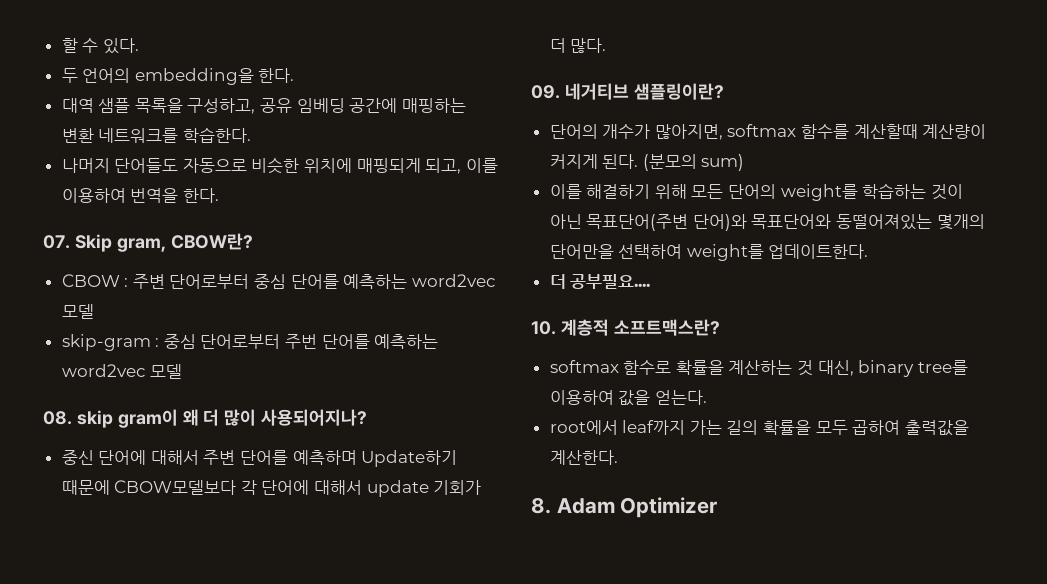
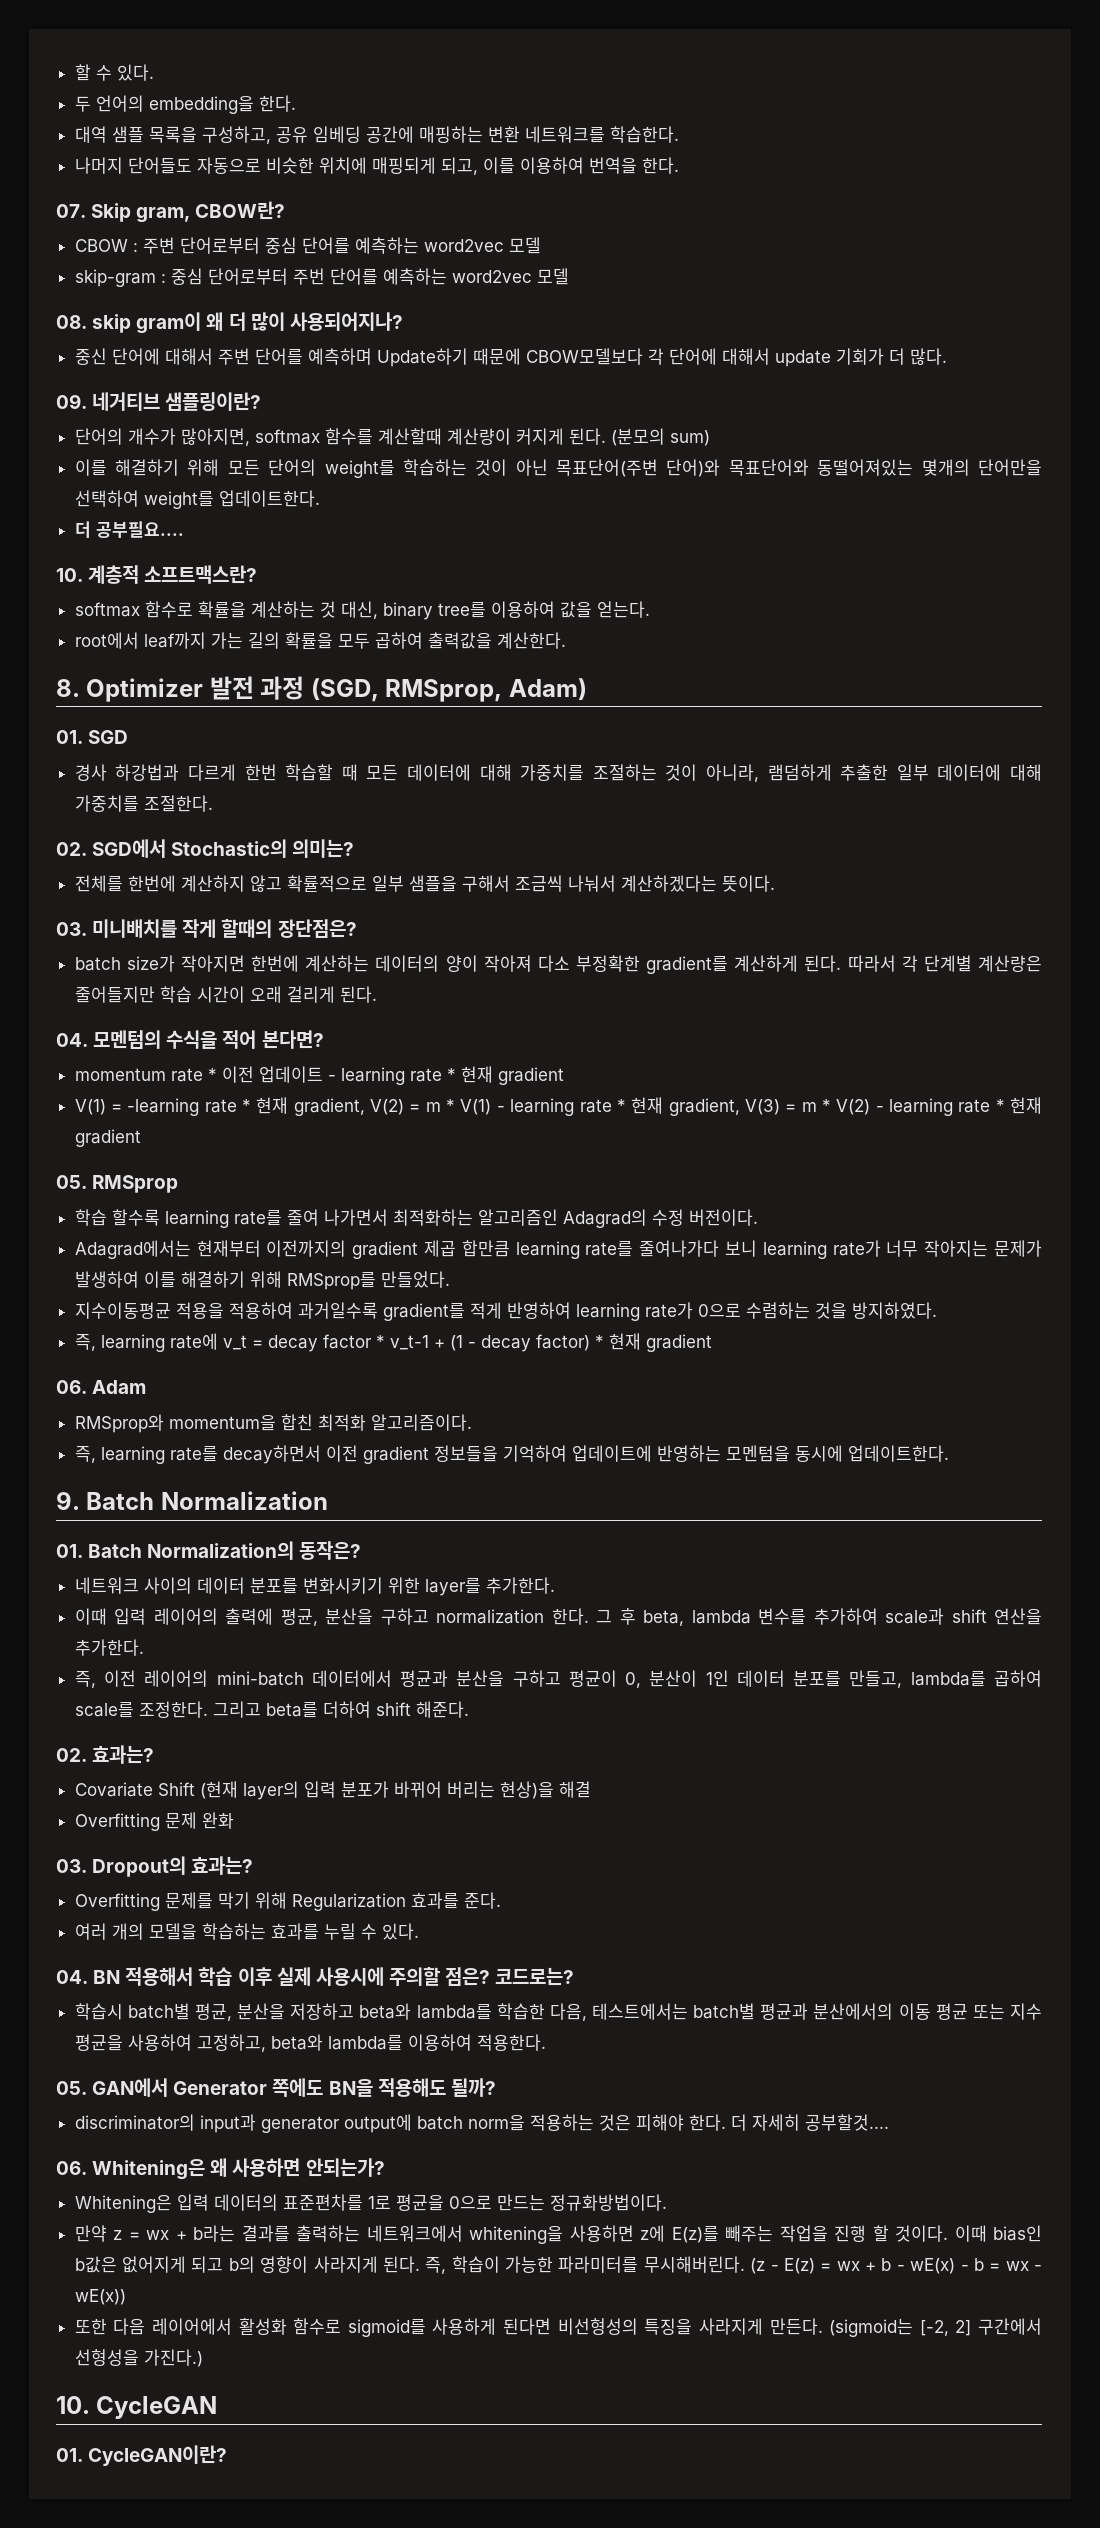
- 8. Adam Optimizer
+ 8. Optimizer 발전 과정 (SGD, RMSprop, Adam)
+ 01. SGD
+ 경사 하강법과 다르게 한번 학습할 때 모든 데이터에 대해 가중치를 조절하는 것이 아니라, 램덤하게 추출한 일부 데이터에 대해 가중치를 조절한다.
+ 02. SGD에서 Stochastic의 의미는?
+ 전체를 한번에 계산하지 않고 확률적으로 일부 샘플을 구해서 조금씩 나눠서 계산하겠다는 뜻이다.
+ 03. 미니배치를 작게 할때의 장단점은?
+ batch size가 작아지면 한번에 계산하는 데이터의 양이 작아져 다소 부정확한 gradient를 계산하게 된다. 따라서 각 단계별 계산량은 줄어들지만 학습 시간이 오래 걸리게 된다.
+ 04. 모멘텀의 수식을 적어 본다면?
+ momentum rate * 이전 업데이트 - learning rate * 현재 gradient
+ V(1) = -learning rate * 현재 gradient, V(2) = m * V(1) - learning rate * 현재 gradient, V(3) = m * V(2) - learning rate * 현재 gradient
+ 05. RMSprop
+ 학습 할수록 learning rate를 줄여 나가면서 최적화하는 알고리즘인 Adagrad의 수정 버전이다.
+ Adagrad에서는 현재부터 이전까지의 gradient 제곱 합만큼 learning rate를 줄여나가다 보니 learning rate가 너무 작아지는 문제가 발생하여 이를 해결하기 위해 RMSprop를 만들었다.
+ 지수이동평균 적용을 적용하여 과거일수록 gradient를 적게 반영하여 learning rate가 0으로 수렴하는 것을 방지하였다.
+ 즉, learning rate에 v_t = decay factor * v_t-1 + (1 - decay factor) * 현재 gradient
+ 06. Adam
+ RMSprop와 momentum을 합친 최적화 알고리즘이다.
+ 즉, learning rate를 decay하면서 이전 gradient 정보들을 기억하여 업데이트에 반영하는 모멘텀을 동시에 업데이트한다.
+ 9. Batch Normalization
+ 01. Batch Normalization의 동작은?
+ 네트워크 사이의 데이터 분포를 변화시키기 위한 layer를 추가한다.
+ 이때 입력 레이어의 출력에 평균, 분산을 구하고 normalization 한다. 그 후 beta, lambda 변수를 추가하여 scale과 shift 연산을 추가한다.
+ 즉, 이전 레이어의 mini-batch 데이터에서 평균과 분산을 구하고 평균이 0, 분산이 1인 데이터 분포를 만들고, lambda를 곱하여 scale를 조정한다. 그리고 beta를 더하여 shift 해준다.
+ 02. 효과는?
+ Covariate Shift (현재 layer의 입력 분포가 바뀌어 버리는 현상)을 해결
+ Overfitting 문제 완화
+ 03. Dropout의 효과는?
+ Overfitting 문제를 막기 위해 Regularization 효과를 준다.
+ 여러 개의 모델을 학습하는 효과를 누릴 수 있다.
+ 04. BN 적용해서 학습 이후 실제 사용시에 주의할 점은? 코드로는?
+ 학습시 batch별 평균, 분산을 저장하고 beta와 lambda를 학습한 다음, 테스트에서는 batch별 평균과 분산에서의 이동 평균 또는 지수 평균을 사용하여 고정하고, beta와 lambda를 이용하여 적용한다.
+ 05. GAN에서 Generator 쪽에도 BN을 적용해도 될까?
+ discriminator의 input과 generator output에 batch norm을 적용하는 것은 피해야 한다. 더 자세히 공부할것....
+ 06. Whitening은 왜 사용하면 안되는가?
+ Whitening은 입력 데이터의 표준편차를 1로 평균을 0으로 만드는 정규화방법이다.
+ 만약 z = wx + b라는 결과를 출력하는 네트워크에서 whitening을 사용하면 z에 E(z)를 빼주는 작업을 진행 할 것이다. 이때 bias인 b값은 없어지게 되고 b의 영향이 사라지게 된다. 즉, 학습이 가능한 파라미터를 무시해버린다. (z - E(z) = wx + b - wE(x) - b = wx - wE(x))
+ 또한 다음 레이어에서 활성화 함수로 sigmoid를 사용하게 된다면 비선형성의 특징을 사라지게 만든다. (sigmoid는 [-2, 2] 구간에서 선형성을 가진다.)
+ 10. CycleGAN
+ 01. CycleGAN이란?

